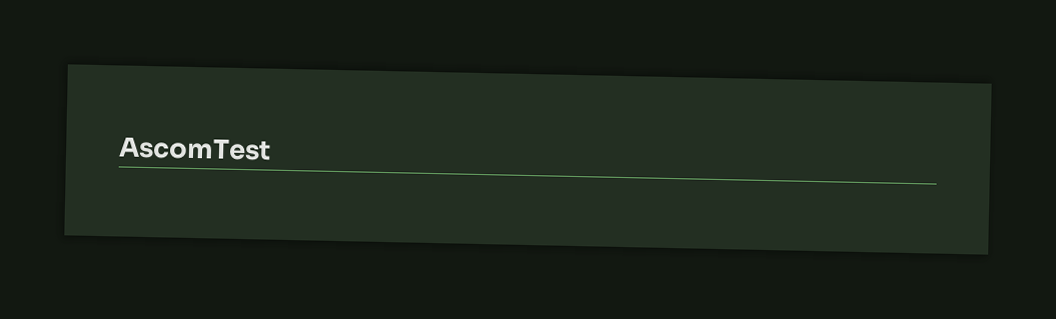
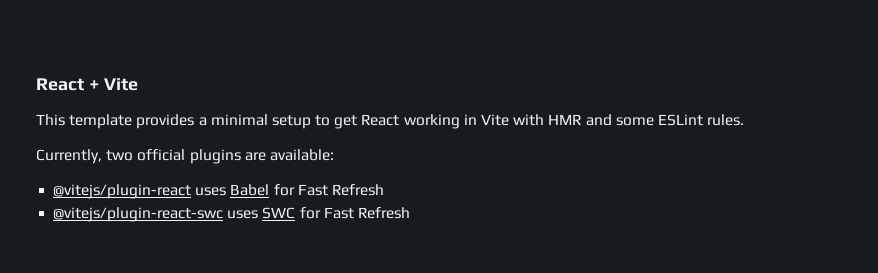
- AscomTest
+ React + Vite
+ This template provides a minimal setup to get React working in Vite with HMR and some ESLint rules.
+ Currently, two official plugins are available:
+ @vitejs/plugin-react uses Babel for Fast Refresh
+ @vitejs/plugin-react-swc uses SWC for Fast Refresh

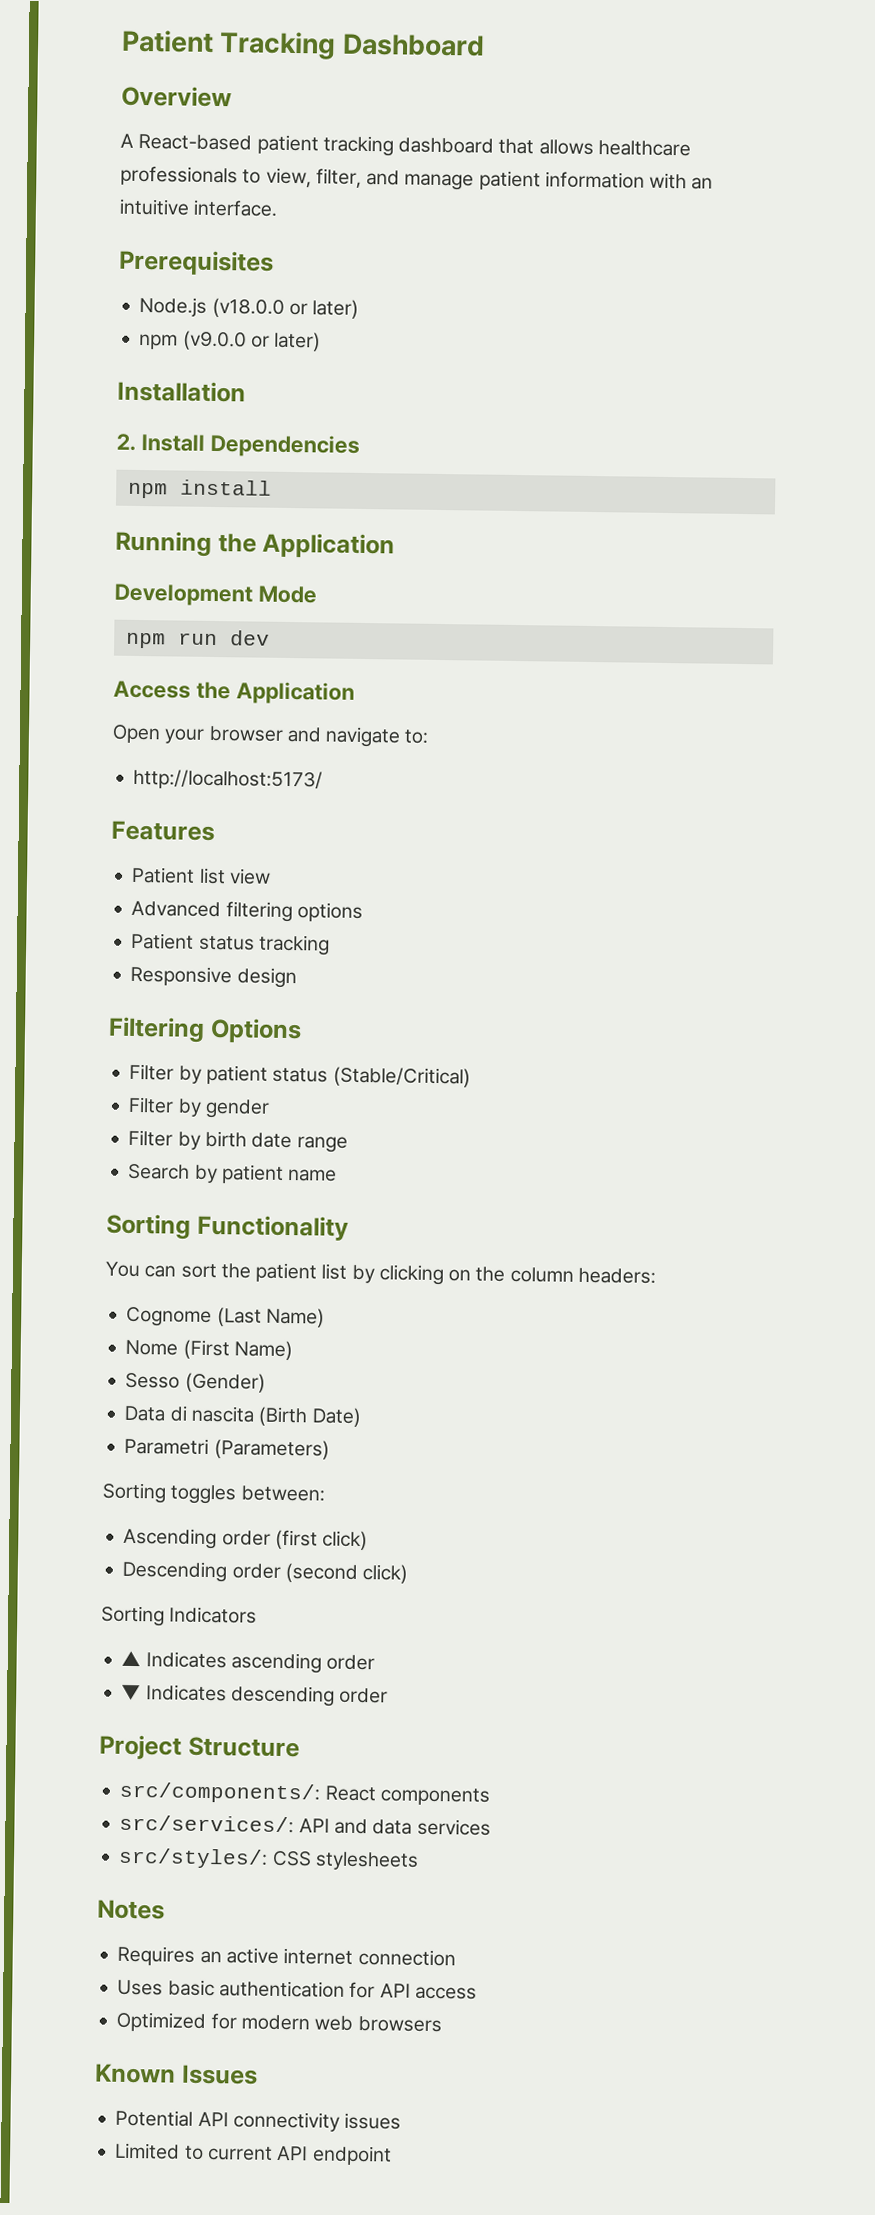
- React + Vite
- This template provides a minimal setup to get React working in Vite with HMR and some ESLint rules.
- Currently, two official plugins are available:
- @vitejs/plugin-react uses Babel for Fast Refresh
- @vitejs/plugin-react-swc uses SWC for Fast Refresh
+ Patient Tracking Dashboard
+ Overview
+ A React-based patient tracking dashboard that allows healthcare professionals to view, filter, and manage patient information with an intuitive interface.
+ Prerequisites
+ Node.js (v18.0.0 or later)
+ npm (v9.0.0 or later)
+ Installation
+ 2. Install Dependencies
+ npm install
+ Running the Application
+ Development Mode
+ npm run dev
+ Access the Application
+ Open your browser and navigate to:
+ http://localhost:5173/
+ Features
+ Patient list view
+ Advanced filtering options
+ Patient status tracking
+ Responsive design
+ Filtering Options
+ Filter by patient status (Stable/Critical)
+ Filter by gender
+ Filter by birth date range
+ Search by patient name
+ Sorting Functionality
+ You can sort the patient list by clicking on the column headers:
+ Cognome (Last Name)
+ Nome (First Name)
+ Sesso (Gender)
+ Data di nascita (Birth Date)
+ Parametri (Parameters)
+ Sorting toggles between:
+ Ascending order (first click)
+ Descending order (second click)
+ Sorting Indicators
+ ▲ Indicates ascending order
+ ▼ Indicates descending order
+ Project Structure
+ src/components/: React components
+ src/services/: API and data services
+ src/styles/: CSS stylesheets
+ Notes
+ Requires an active internet connection
+ Uses basic authentication for API access
+ Optimized for modern web browsers
+ Known Issues
+ Potential API connectivity issues
+ Limited to current API endpoint

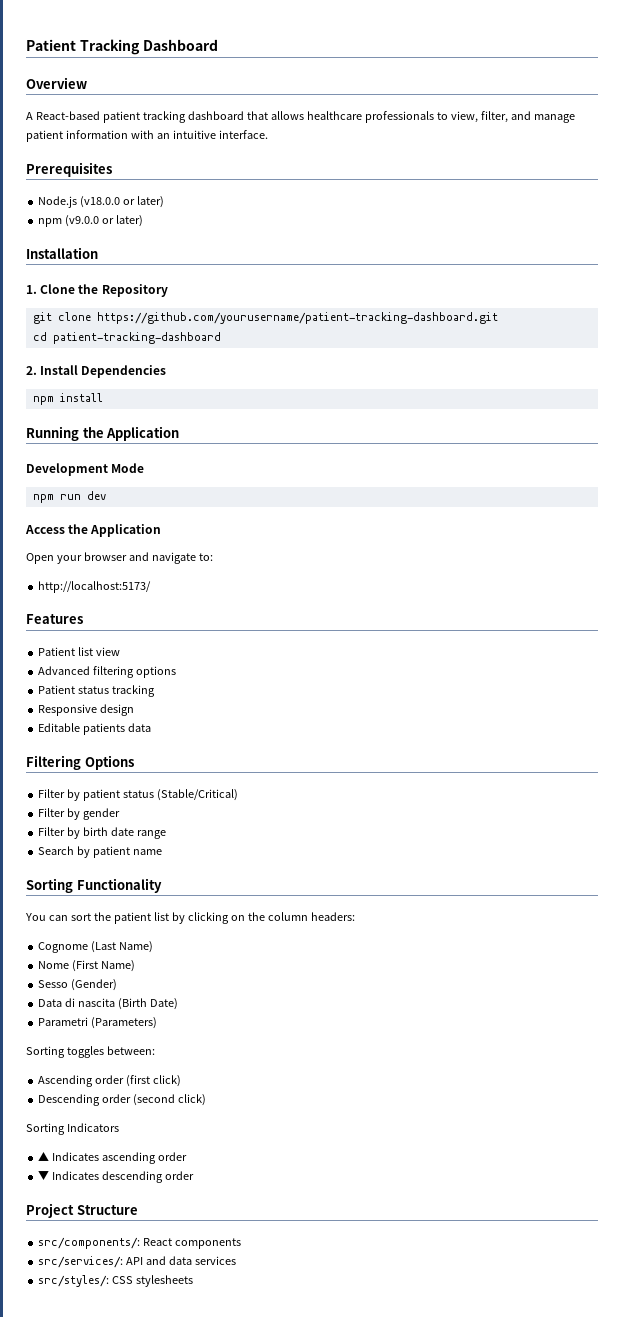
+ 1. Clone the Repository
+ git clone https://github.com/yourusername/patient-tracking-dashboard.git
+ cd patient-tracking-dashboard
+ Editable patients data
- Notes
- Requires an active internet connection
- Uses basic authentication for API access
- Optimized for modern web browsers
- Known Issues
- Potential API connectivity issues
- Limited to current API endpoint

